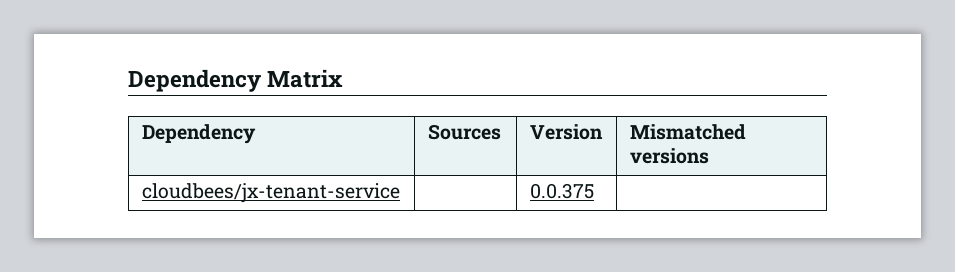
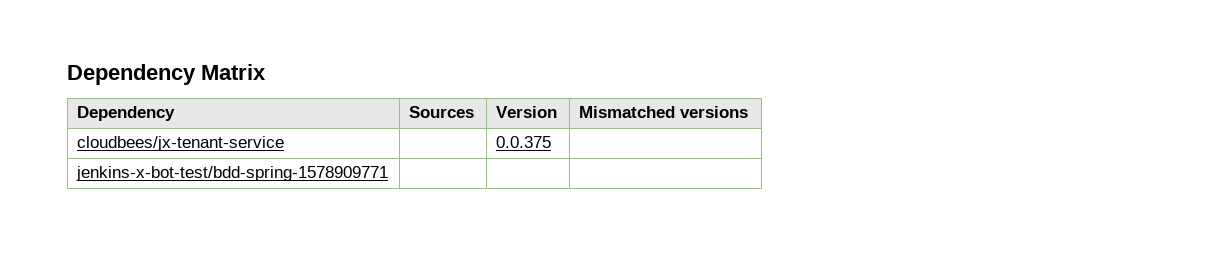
+ jenkins-x-bot-test/bdd-spring-1578909771 | | |

